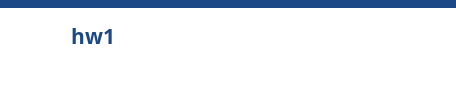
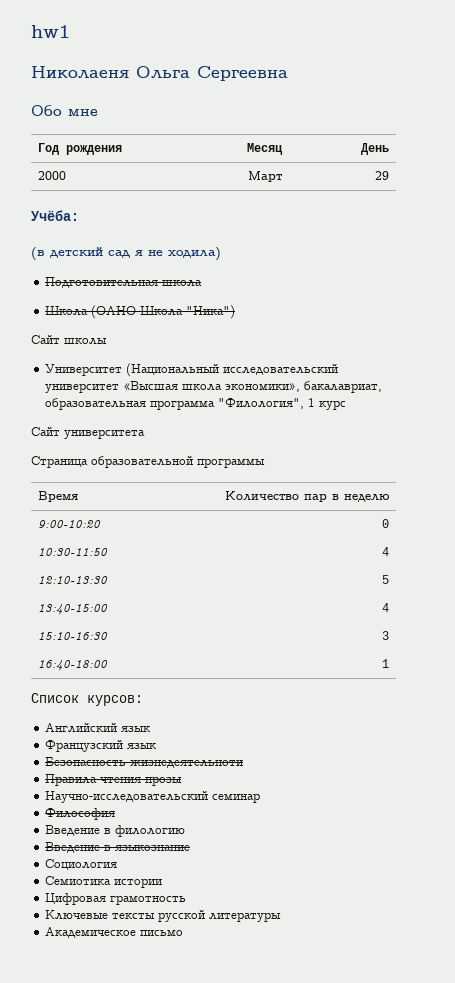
+ Николаеня Ольга Сергеевна
+ Обо мне
+ Год рождения | Месяц | День
+ 2000 | Март | 29
+ Учёба:
+ (в детский сад я не ходила)
+ Подготовительная школа
+ Школа (ОАНО Школа "Ника")
+ Сайт школы
+ Университет (Национальный исследовательский университет «Высшая школа экономики», бакалавриат, образовательная программа "Филология", 1 курс
+ Сайт университета
+ Страница образовательной программы
+ Время | Количество пар в неделю
+ 9:00-10:20 | 0
+ 10:30-11:50 | 4
+ 12:10-13:30 | 5
+ 13:40-15:00 | 4
+ 15:10-16:30 | 3
+ 16:40-18:00 | 1
+ Список курсов:
+ Английский язык
+ Французский язык
+ Безопасность жизнедеятельноти
+ Правила чтения прозы
+ Научно-исследовательский семинар
+ Философия
+ Введение в филологию
+ Введение в языкознание
+ Социология
+ Семиотика истории
+ Цифровая грамотность
+ Ключевые тексты русской литературы
+ Академическое письмо

